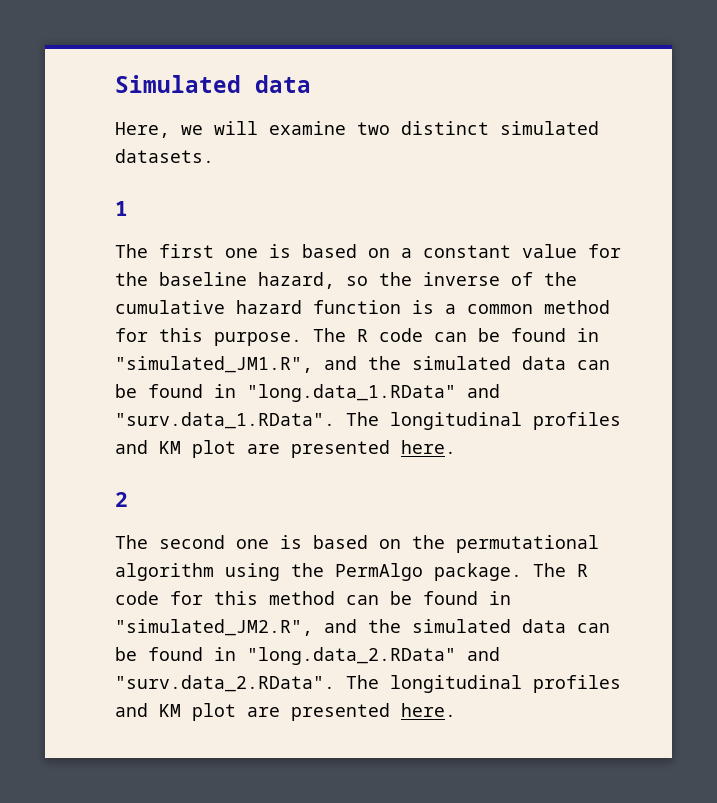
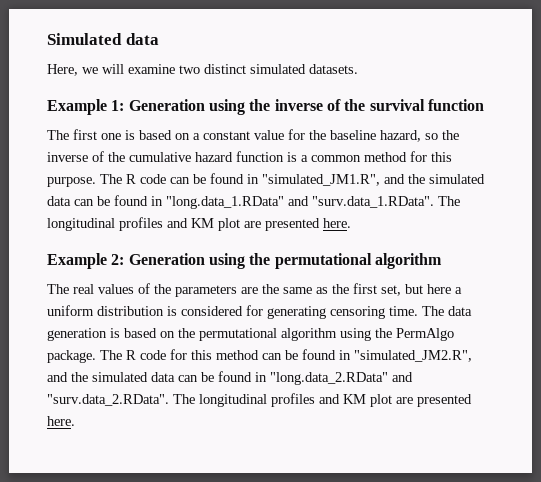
- 1
+ Example 1: Generation using the inverse of the survival function
- 2
- The second one is based on the permutational algorithm using the PermAlgo package.
+ Example 2: Generation using the permutational algorithm
+ The real values of the parameters are the same as the first set, but here a uniform distribution is considered for generating censoring time. The data generation is based on the permutational algorithm using the PermAlgo package.

